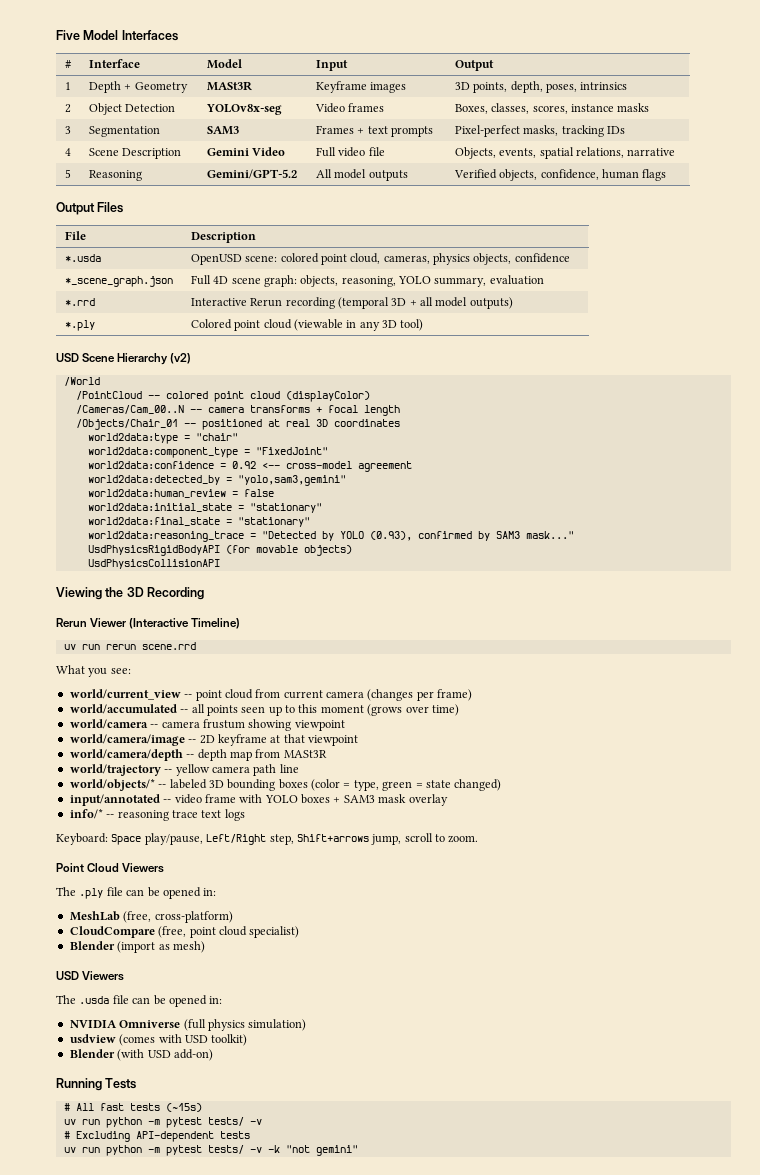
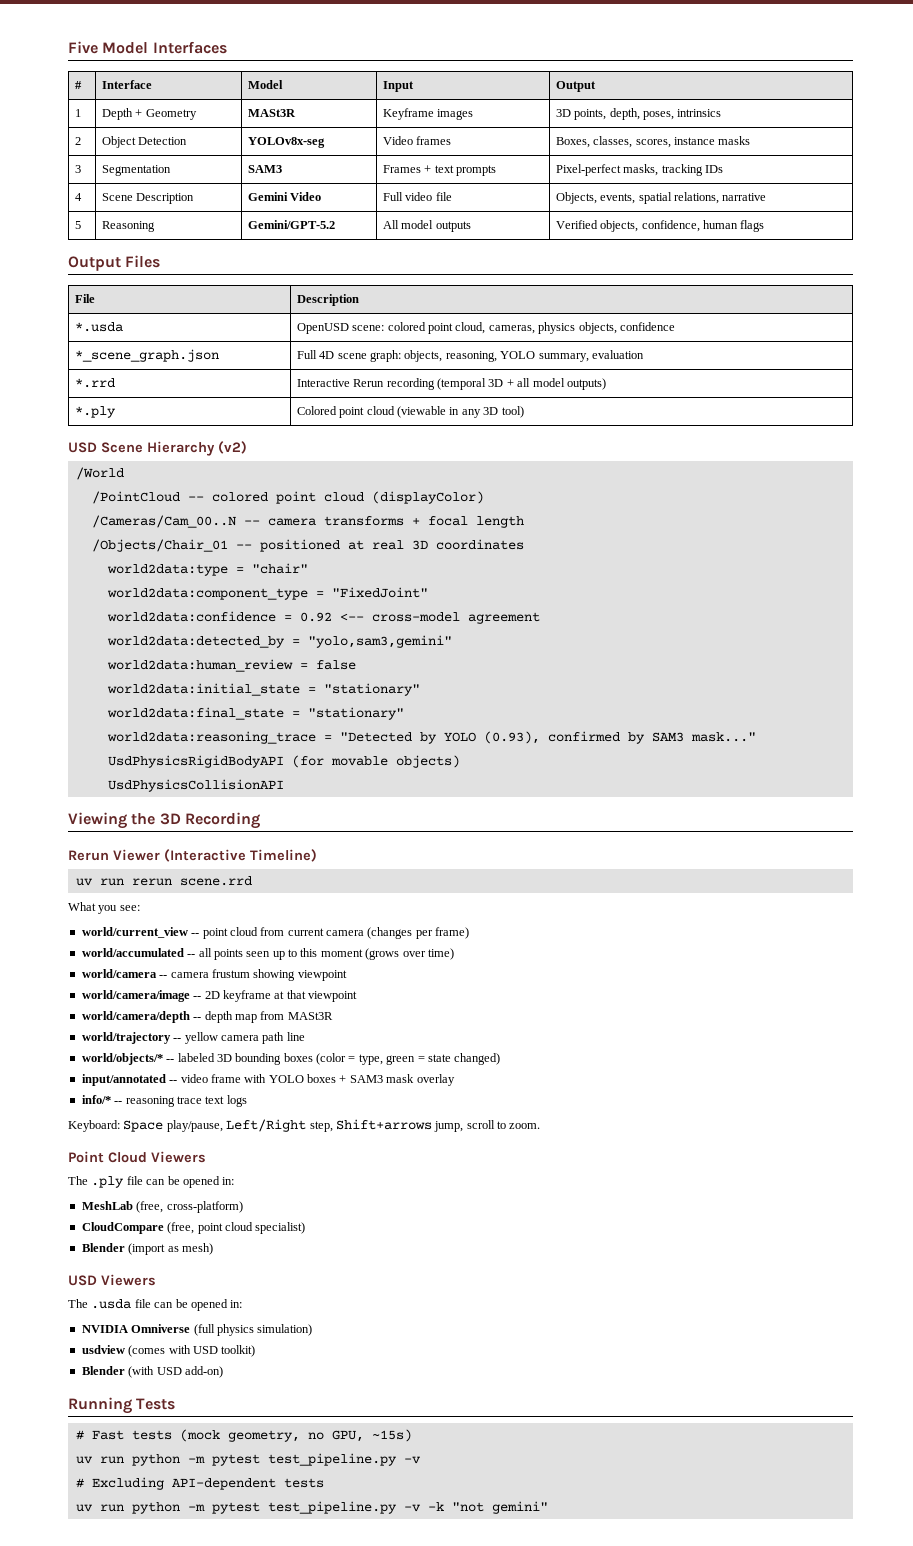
- # All fast tests (~15s)
- uv run python -m pytest tests/ -v
+ # Fast tests (mock geometry, no GPU, ~15s)
+ uv run python -m pytest test_pipeline.py -v
- uv run python -m pytest tests/ -v -k "not gemini"
+ uv run python -m pytest test_pipeline.py -v -k "not gemini"

